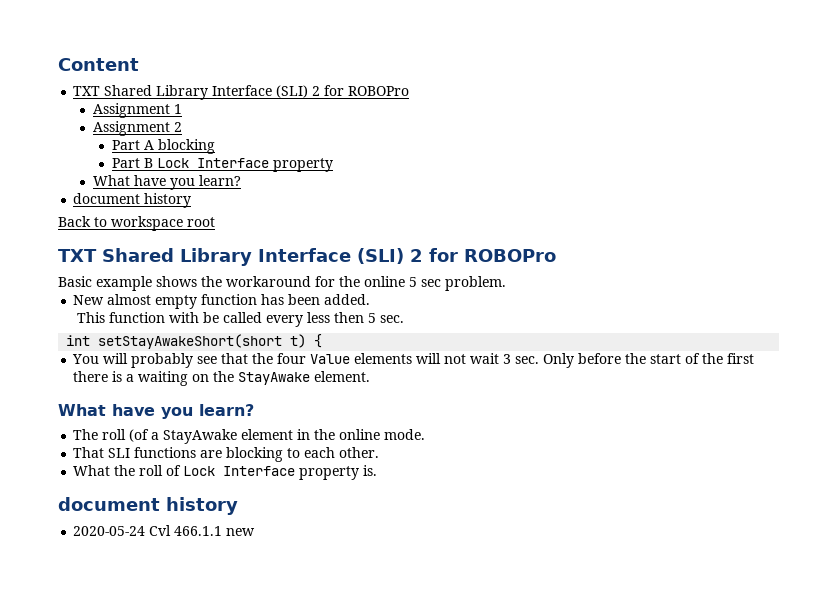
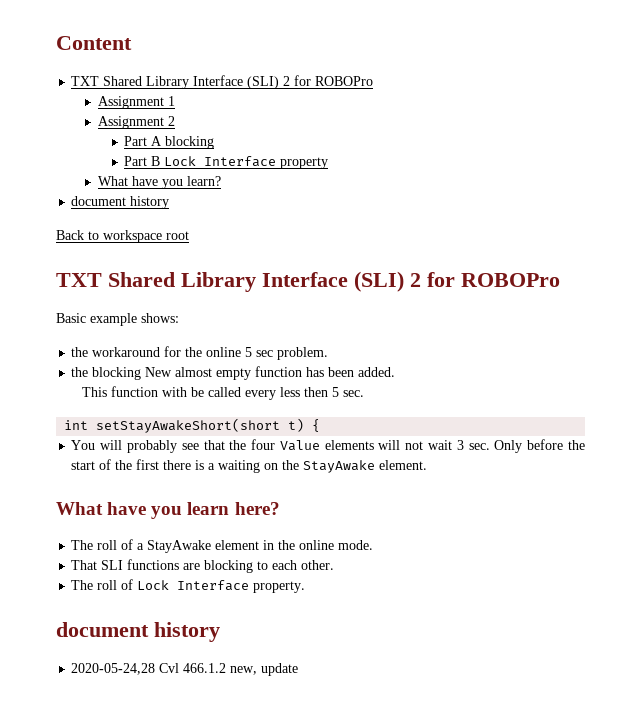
- Basic example shows the workaround for the online 5 sec problem.
+ Basic example shows:
+ the workaround for the online 5 sec problem.
- New almost empty function has been added.
+ the blocking New almost empty function has been added.
  You will probably see that the four Value elements will not wait 3 sec. Only before the start of the first there is a waiting on the StayAwake element.
- What have you learn?
- The roll (of a StayAwake element in the online mode.
+ What have you learn here?
+ The roll of a StayAwake element in the online mode.
- What the roll of Lock Interface property is.
+ The roll of Lock Interface property.
  document history
- 2020-05-24 Cvl 466.1.1 new
+ 2020-05-24,28 Cvl 466.1.2 new, update

